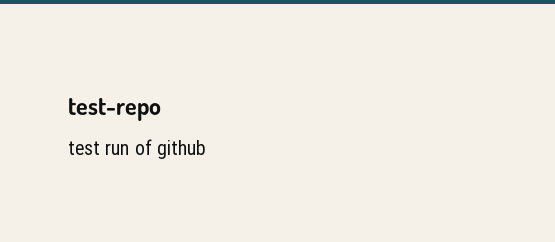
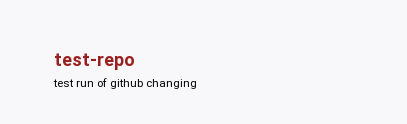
- test run of github
+ test run of github changing

